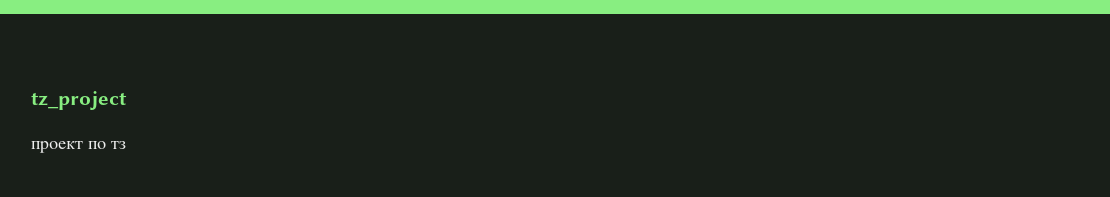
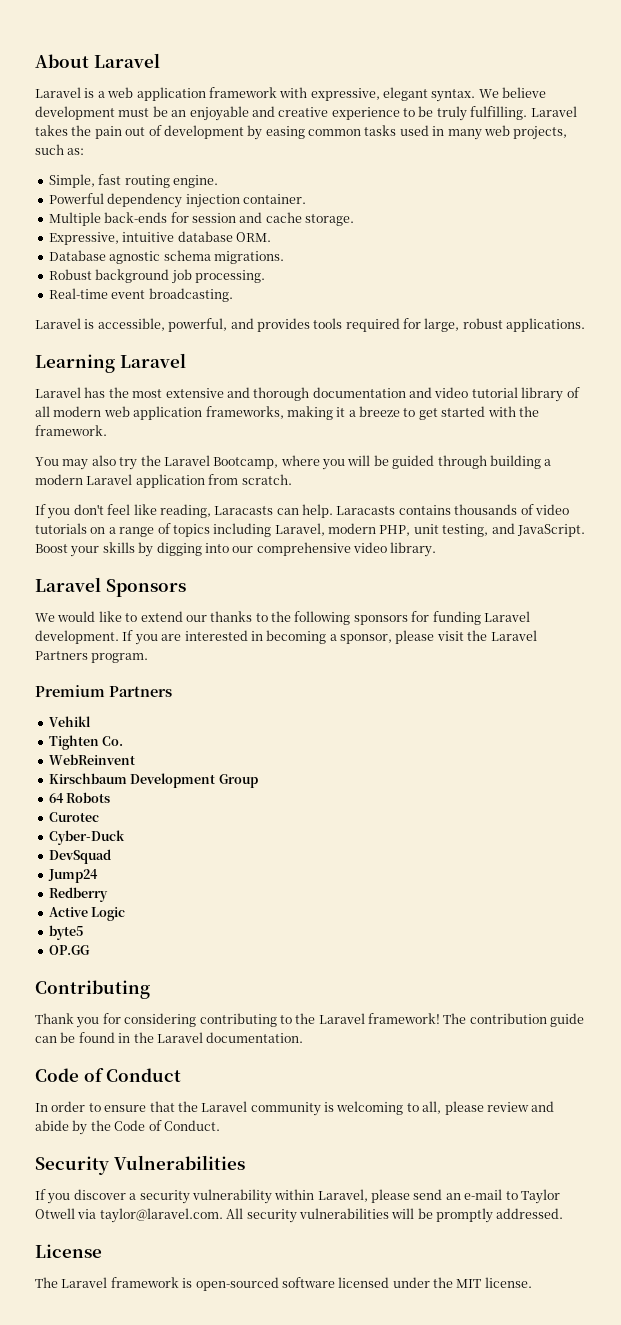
- tz_project
- проект по тз
+ About Laravel
+ Laravel is a web application framework with expressive, elegant syntax. We believe development must be an enjoyable and creative experience to be truly fulfilling. Laravel takes the pain out of development by easing common tasks used in many web projects, such as:
+ Simple, fast routing engine.
+ Powerful dependency injection container.
+ Multiple back-ends for session and cache storage.
+ Expressive, intuitive database ORM.
+ Database agnostic schema migrations.
+ Robust background job processing.
+ Real-time event broadcasting.
+ Laravel is accessible, powerful, and provides tools required for large, robust applications.
+ Learning Laravel
+ Laravel has the most extensive and thorough documentation and video tutorial library of all modern web application frameworks, making it a breeze to get started with the framework.
+ You may also try the Laravel Bootcamp, where you will be guided through building a modern Laravel application from scratch.
+ If you don't feel like reading, Laracasts can help. Laracasts contains thousands of video tutorials on a range of topics including Laravel, modern PHP, unit testing, and JavaScript. Boost your skills by digging into our comprehensive video library.
+ Laravel Sponsors
+ We would like to extend our thanks to the following sponsors for funding Laravel development. If you are interested in becoming a sponsor, please visit the Laravel Partners program.
+ Premium Partners
+ Vehikl
+ Tighten Co.
+ WebReinvent
+ Kirschbaum Development Group
+ 64 Robots
+ Curotec
+ Cyber-Duck
+ DevSquad
+ Jump24
+ Redberry
+ Active Logic
+ byte5
+ OP.GG
+ Contributing
+ Thank you for considering contributing to the Laravel framework! The contribution guide can be found in the Laravel documentation.
+ Code of Conduct
+ In order to ensure that the Laravel community is welcoming to all, please review and abide by the Code of Conduct.
+ Security Vulnerabilities
+ If you discover a security vulnerability within Laravel, please send an e-mail to Taylor Otwell via taylor@laravel.com. All security vulnerabilities will be promptly addressed.
+ License
+ The Laravel framework is open-sourced software licensed under the MIT license.

